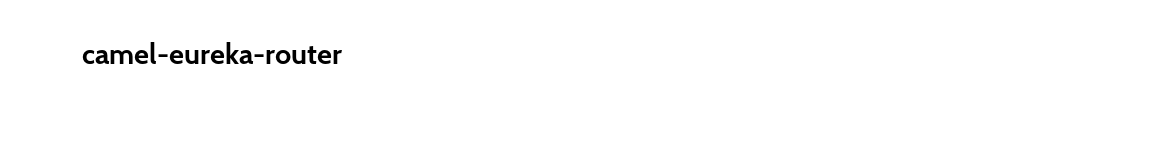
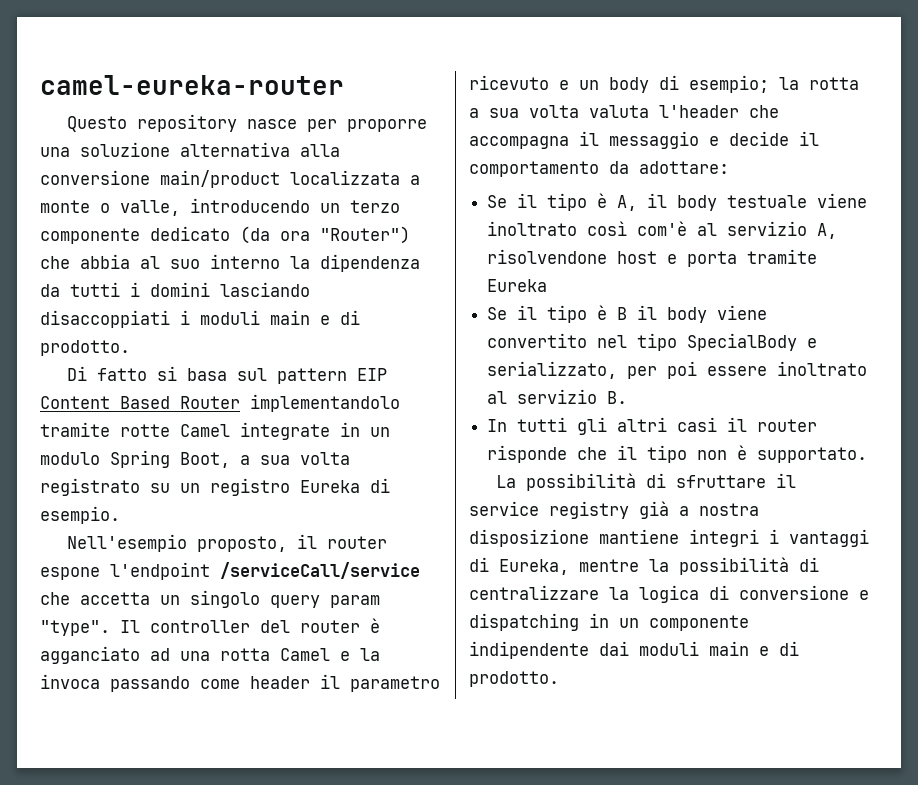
+ Questo repository nasce per proporre una soluzione alternativa alla conversione main/product localizzata a monte o valle, introducendo un terzo componente dedicato (da ora "Router") che abbia al suo interno la dipendenza da tutti i domini lasciando disaccoppiati i moduli main e di prodotto.
+ Di fatto si basa sul pattern EIP Content Based Router implementandolo tramite rotte Camel integrate in un modulo Spring Boot, a sua volta registrato su un registro Eureka di esempio.
+ Nell'esempio proposto, il router espone l'endpoint /serviceCall/service che accetta un singolo query param "type". Il controller del router è agganciato ad una rotta Camel e la invoca passando come header il parametro ricevuto e un body di esempio; la rotta a sua volta valuta l'header che accompagna il messaggio e decide il comportamento da adottare:
+ Se il tipo è A, il body testuale viene inoltrato così com'è al servizio A, risolvendone host e porta tramite Eureka
+ Se il tipo è B il body viene convertito nel tipo SpecialBody e serializzato, per poi essere inoltrato al servizio B.
+ In tutti gli altri casi il router risponde che il tipo non è supportato.
+ La possibilità di sfruttare il service registry già a nostra disposizione mantiene integri i vantaggi di Eureka, mentre la possibilità di centralizzare la logica di conversione e dispatching in un componente indipendente dai moduli main e di prodotto.

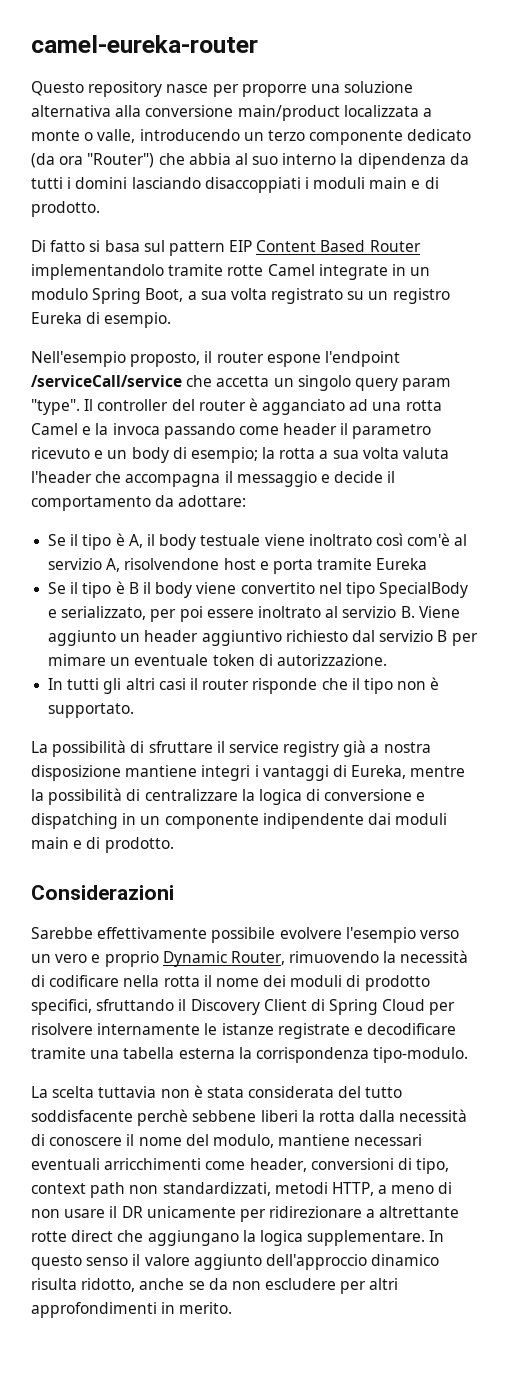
- Se il tipo è B il body viene convertito nel tipo SpecialBody e serializzato, per poi essere inoltrato al servizio B.
+ Se il tipo è B il body viene convertito nel tipo SpecialBody e serializzato, per poi essere inoltrato al servizio B. Viene aggiunto un header aggiuntivo richiesto dal servizio B per mimare un eventuale token di autorizzazione.
+ Considerazioni
+ Sarebbe effettivamente possibile evolvere l'esempio verso un vero e proprio Dynamic Router, rimuovendo la necessità di codificare nella rotta il nome dei moduli di prodotto specifici, sfruttando il Discovery Client di Spring Cloud per risolvere internamente le istanze registrate e decodificare tramite una tabella esterna la corrispondenza tipo-modulo.
+ La scelta tuttavia non è stata considerata del tutto soddisfacente perchè sebbene liberi la rotta dalla necessità di conoscere il nome del modulo, mantiene necessari eventuali arricchimenti come header, conversioni di tipo, context path non standardizzati, metodi HTTP, a meno di non usare il DR unicamente per ridirezionare a altrettante rotte direct che aggiungano la logica supplementare. In questo senso il valore aggiunto dell'approccio dinamico risulta ridotto, anche se da non escludere per altri approfondimenti in merito.

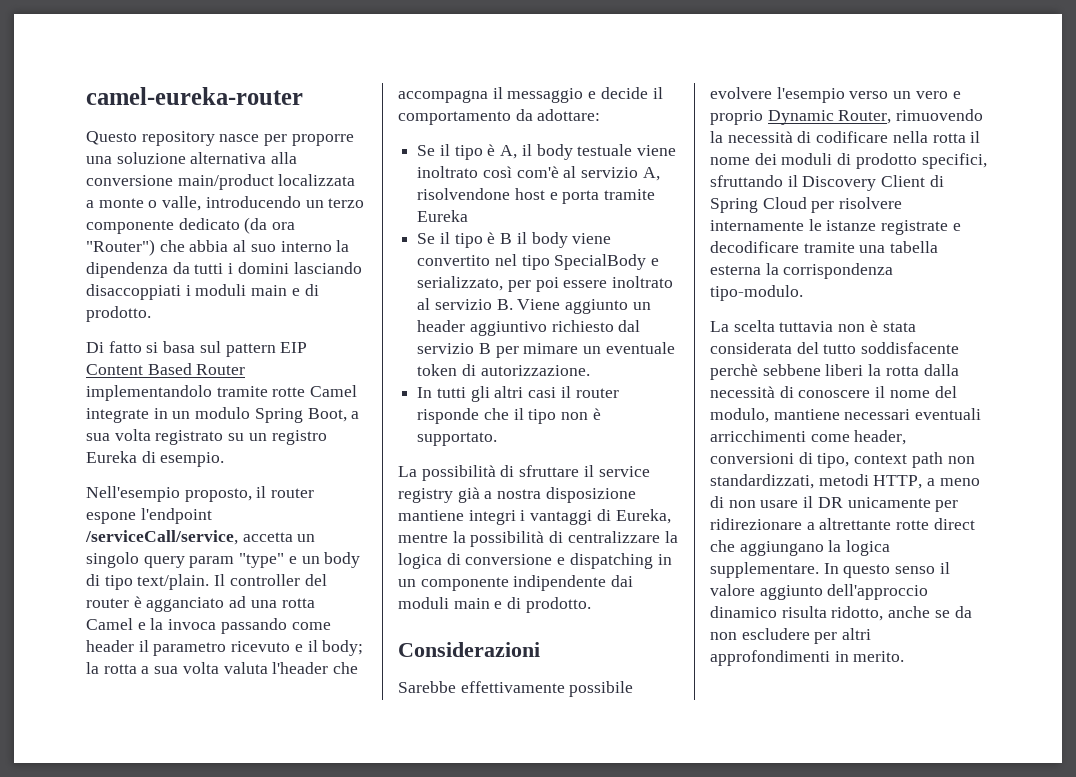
- Nell'esempio proposto, il router espone l'endpoint /serviceCall/service che accetta un singolo query param "type".
+ Nell'esempio proposto, il router espone l'endpoint /serviceCall/service, accetta un singolo query param "type" e un body di tipo text/plain.
- Il controller del router è agganciato ad una rotta Camel e la invoca passando come header il parametro ricevuto e un body di esempio; la rotta a sua volta valuta l'header che accompagna il messaggio e decide il comportamento da adottare:
+ Il controller del router è agganciato ad una rotta Camel e la invoca passando come header il parametro ricevuto e il body; la rotta a sua volta valuta l'header che accompagna il messaggio e decide il comportamento da adottare:

